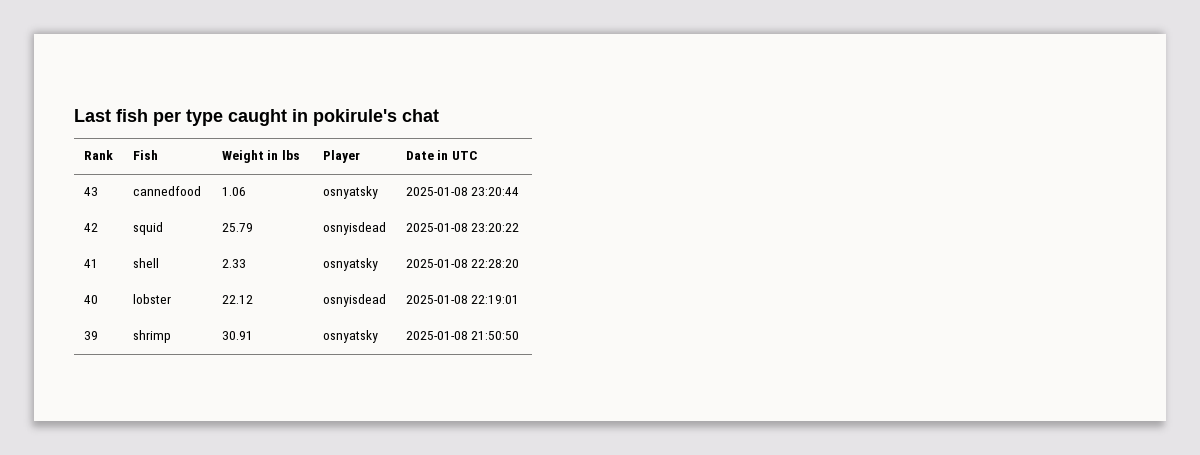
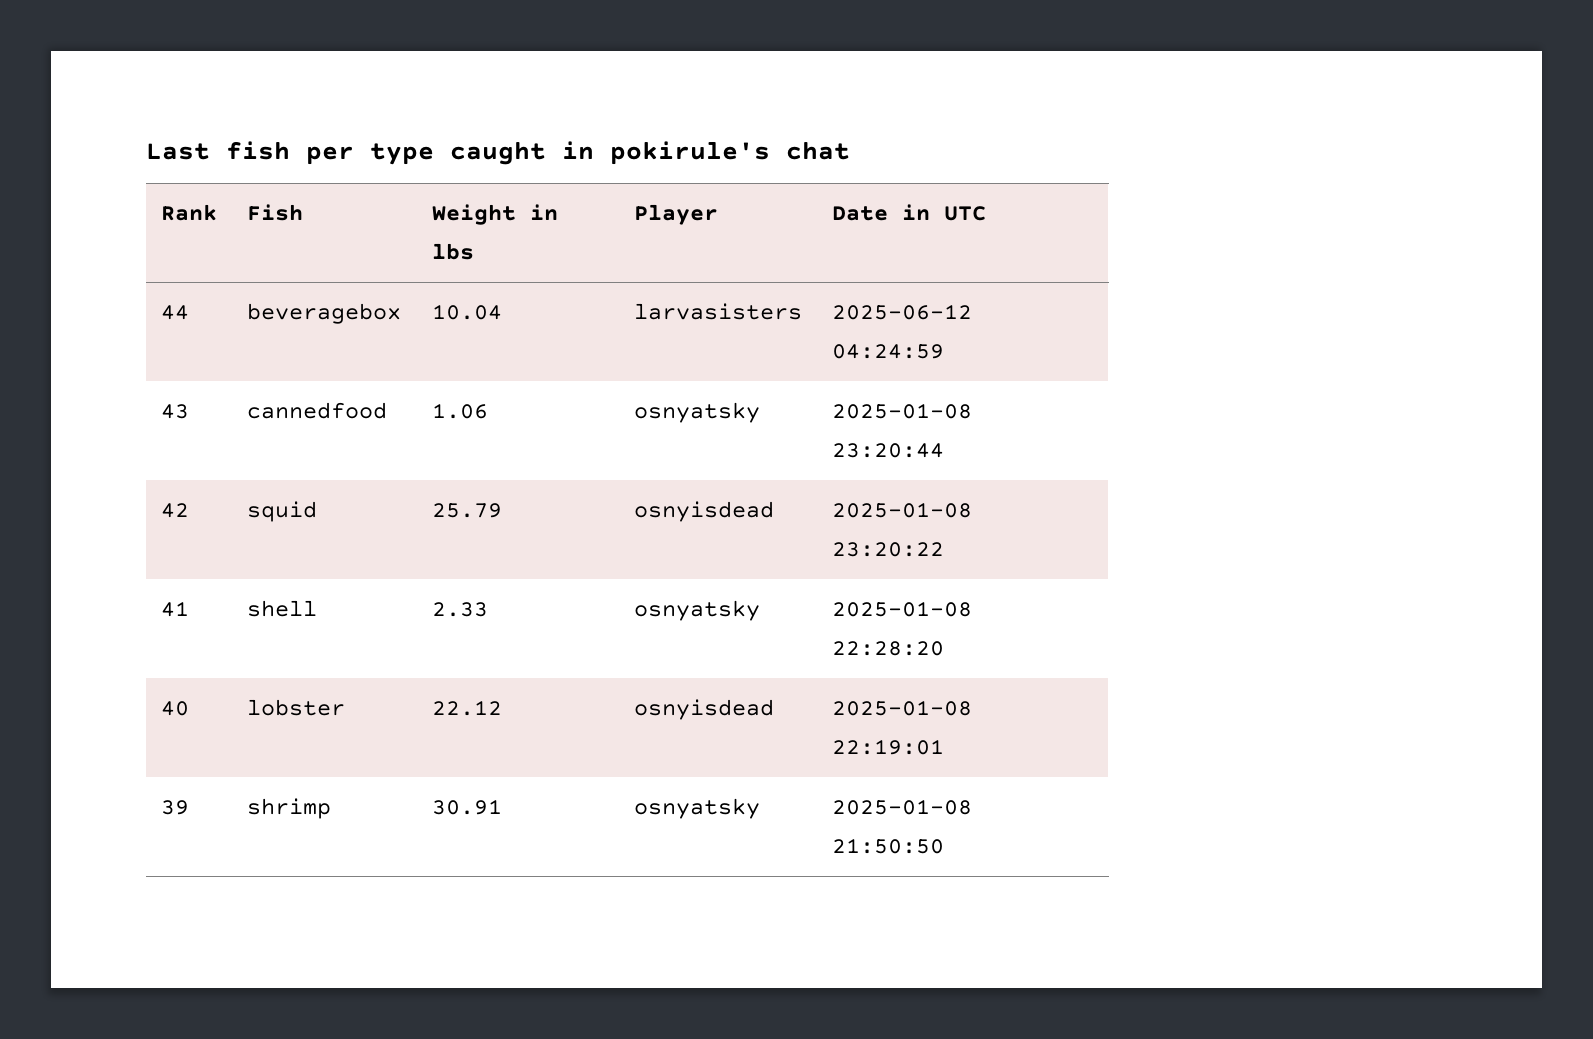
+ 44 | beveragebox | 10.04 | larvasisters | 2025-06-12 04:24:59

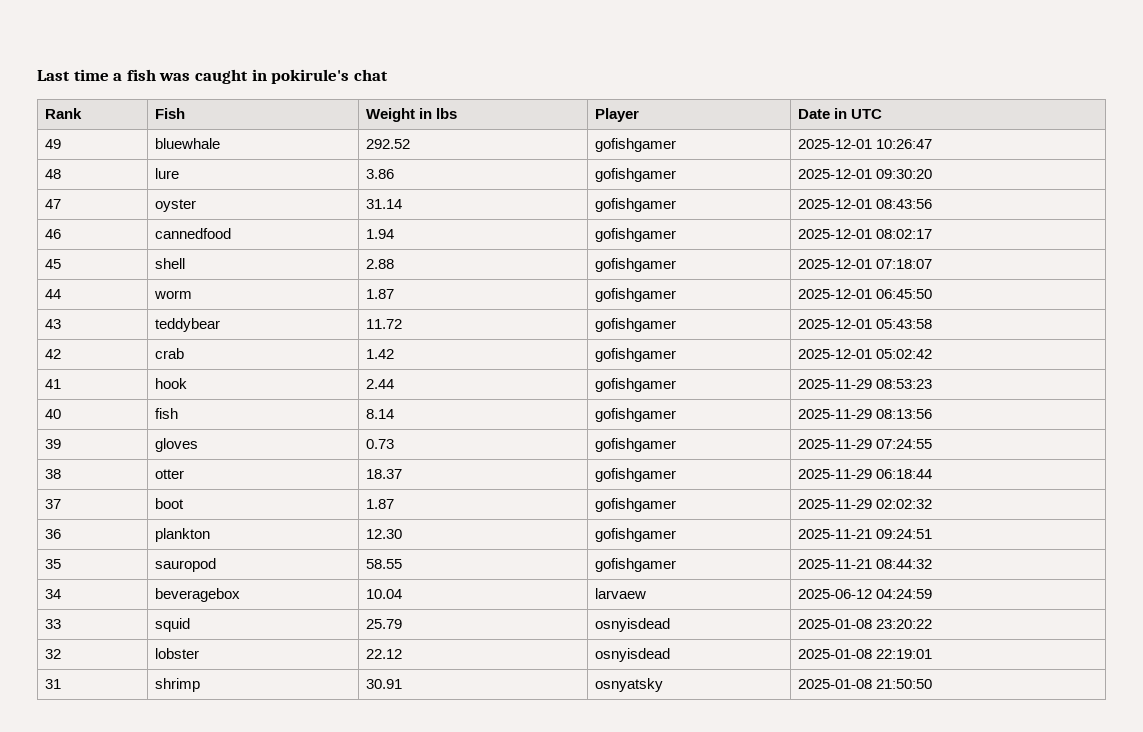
- Last fish per type caught in pokirule's chat
+ Last time a fish was caught in pokirule's chat
- 44 | beveragebox | 10.04 | larvasisters | 2025-06-12 04:24:59
+ 49 | bluewhale | 292.52 | gofishgamer | 2025-12-01 10:26:47
+ 48 | lure | 3.86 | gofishgamer | 2025-12-01 09:30:20
+ 47 | oyster | 31.14 | gofishgamer | 2025-12-01 08:43:56
+ 46 | cannedfood | 1.94 | gofishgamer | 2025-12-01 08:02:17
+ 45 | shell | 2.88 | gofishgamer | 2025-12-01 07:18:07
+ 44 | worm | 1.87 | gofishgamer | 2025-12-01 06:45:50
+ 43 | teddybear | 11.72 | gofishgamer | 2025-12-01 05:43:58
+ 42 | crab | 1.42 | gofishgamer | 2025-12-01 05:02:42
+ 41 | hook | 2.44 | gofishgamer | 2025-11-29 08:53:23
+ 40 | fish | 8.14 | gofishgamer | 2025-11-29 08:13:56
+ 39 | gloves | 0.73 | gofishgamer | 2025-11-29 07:24:55
+ 38 | otter | 18.37 | gofishgamer | 2025-11-29 06:18:44
+ 37 | boot | 1.87 | gofishgamer | 2025-11-29 02:02:32
+ 36 | plankton | 12.30 | gofishgamer | 2025-11-21 09:24:51
+ 35 | sauropod | 58.55 | gofishgamer | 2025-11-21 08:44:32
+ 34 | beveragebox | 10.04 | larvaew | 2025-06-12 04:24:59
- 43 | cannedfood | 1.06 | osnyatsky | 2025-01-08 23:20:44
- 42 | squid | 25.79 | osnyisdead | 2025-01-08 23:20:22
+ 33 | squid | 25.79 | osnyisdead | 2025-01-08 23:20:22
- 41 | shell | 2.33 | osnyatsky | 2025-01-08 22:28:20
- 40 | lobster | 22.12 | osnyisdead | 2025-01-08 22:19:01
+ 32 | lobster | 22.12 | osnyisdead | 2025-01-08 22:19:01
- 39 | shrimp | 30.91 | osnyatsky | 2025-01-08 21:50:50
+ 31 | shrimp | 30.91 | osnyatsky | 2025-01-08 21:50:50

